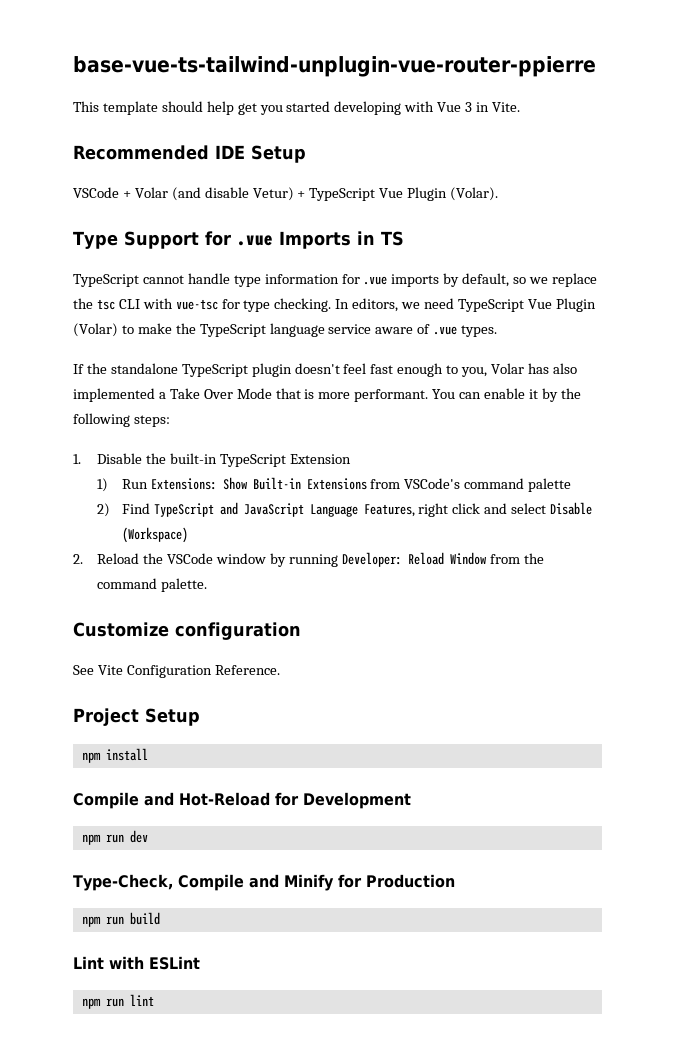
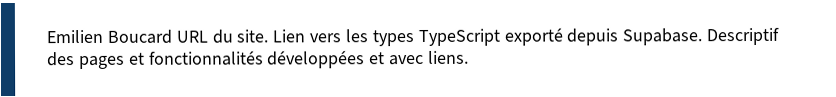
- base-vue-ts-tailwind-unplugin-vue-router-ppierre
- This template should help get you started developing with Vue 3 in Vite.
- Recommended IDE Setup
- VSCode + Volar (and disable Vetur) + TypeScript Vue Plugin (Volar).
- Type Support for .vue Imports in TS
- TypeScript cannot handle type information for .vue imports by default, so we replace the tsc CLI with vue-tsc for type checking. In editors, we need TypeScript Vue Plugin (Volar) to make the TypeScript language service aware of .vue types.
- If the standalone TypeScript plugin doesn't feel fast enough to you, Volar has also implemented a Take Over Mode that is more performant. You can enable it by the following steps:
- 1. Disable the built-in TypeScript Extension
- 1) Run Extensions: Show Built-in Extensions from VSCode's command palette
- 2) Find TypeScript and JavaScript Language Features, right click and select Disable (Workspace)
- 2. Reload the VSCode window by running Developer: Reload Window from the command palette.
- Customize configuration
- See Vite Configuration Reference.
- Project Setup
- npm install
- Compile and Hot-Reload for Development
- npm run dev
- Type-Check, Compile and Minify for Production
- npm run build
- Lint with ESLint
- npm run lint
+ Emilien Boucard URL du site. Lien vers les types TypeScript exporté depuis Supabase. Descriptif des pages et fonctionnalités développées et avec liens.

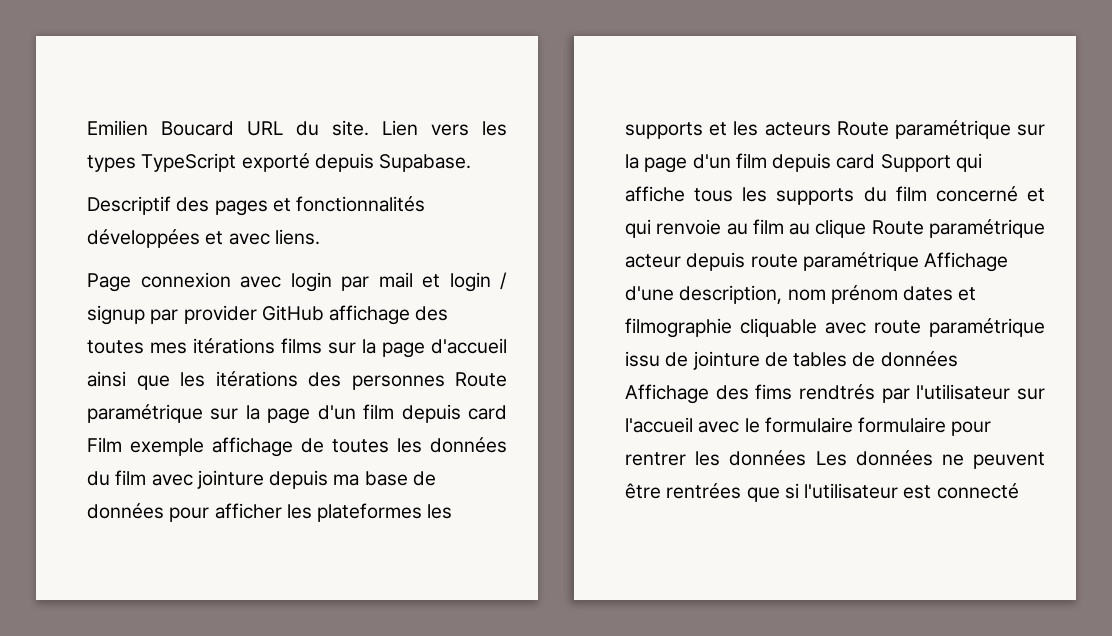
- Lien vers les types TypeScript exporté depuis Supabase. Descriptif des pages et fonctionnalités développées et avec liens.
+ Lien vers les types TypeScript exporté depuis Supabase.
+ Descriptif des pages et fonctionnalités développées et avec liens.
+ Page connexion avec login par mail et login / signup par provider GitHub affichage des toutes mes itérations films sur la page d'accueil ainsi que les itérations des personnes Route paramétrique sur la page d'un film depuis card Film exemple affichage de toutes les données du film avec jointure depuis ma base de données pour afficher les plateformes les supports et les acteurs Route paramétrique sur la page d'un film depuis card Support qui affiche tous les supports du film concerné et qui renvoie au film au clique Route paramétrique acteur depuis route paramétrique Affichage d'une description, nom prénom dates et filmographie cliquable avec route paramétrique issu de jointure de tables de données Affichage des fims rendtrés par l'utilisateur sur l'accueil avec le formulaire formulaire pour rentrer les données Les données ne peuvent être rentrées que si l'utilisateur est connecté

